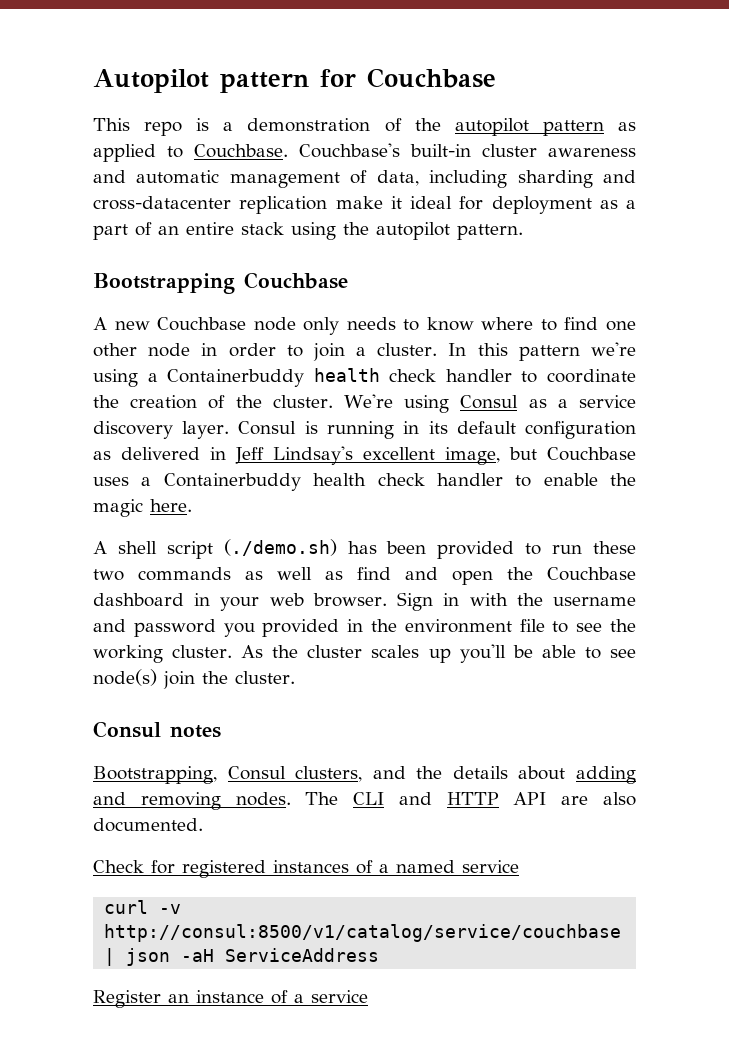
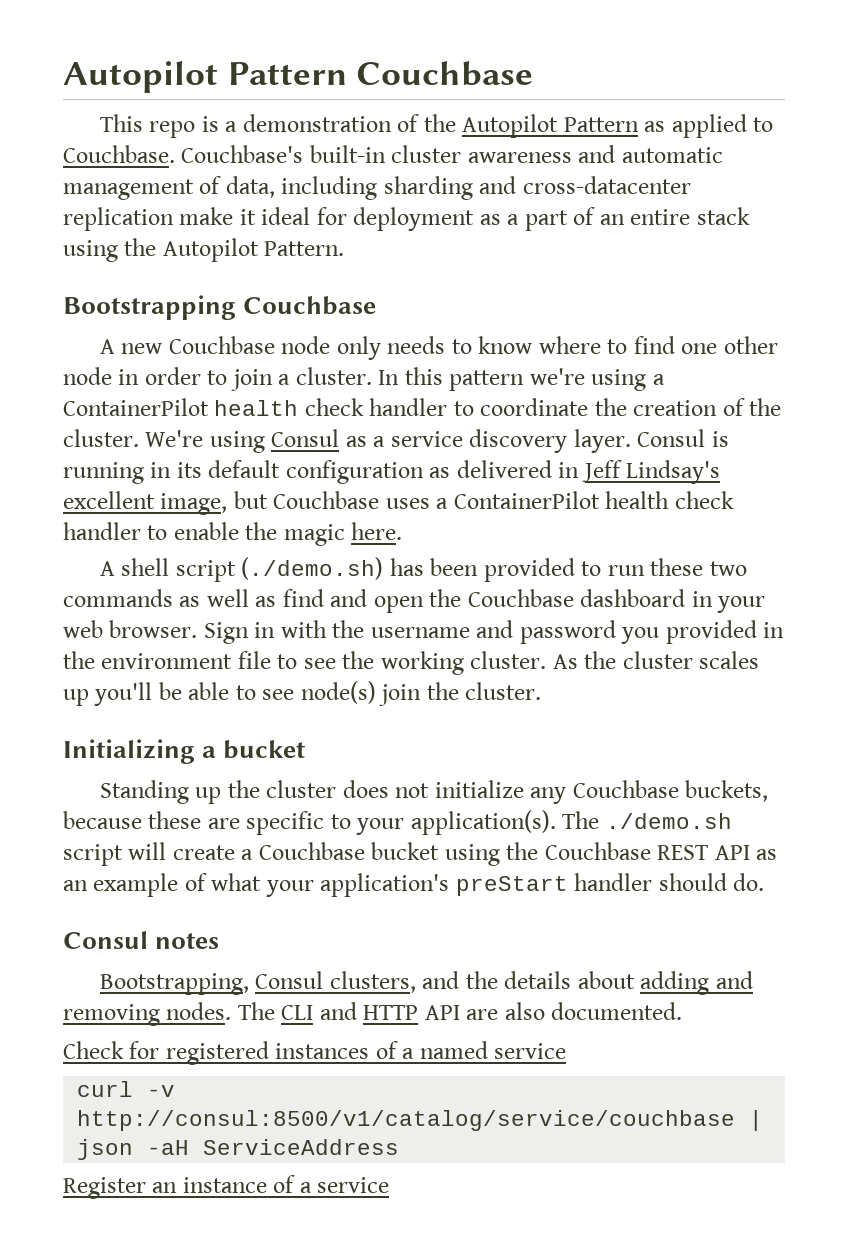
- Autopilot pattern for Couchbase
+ Autopilot Pattern Couchbase
- This repo is a demonstration of the autopilot pattern as applied to Couchbase.
+ This repo is a demonstration of the Autopilot Pattern as applied to Couchbase.
- Couchbase's built-in cluster awareness and automatic management of data, including sharding and cross-datacenter replication make it ideal for deployment as a part of an entire stack using the autopilot pattern.
+ Couchbase's built-in cluster awareness and automatic management of data, including sharding and cross-datacenter replication make it ideal for deployment as a part of an entire stack using the Autopilot Pattern.
- In this pattern we're using a Containerbuddy health check handler to coordinate the creation of the cluster.
+ In this pattern we're using a ContainerPilot health check handler to coordinate the creation of the cluster.
- Consul is running in its default configuration as delivered in Jeff Lindsay's excellent image, but Couchbase uses a Containerbuddy health check handler to enable the magic here.
+ Consul is running in its default configuration as delivered in Jeff Lindsay's excellent image, but Couchbase uses a ContainerPilot health check handler to enable the magic here.
+ Initializing a bucket
+ Standing up the cluster does not initialize any Couchbase buckets, because these are specific to your application(s). The ./demo.sh script will create a Couchbase bucket using the Couchbase REST API as an example of what your application's preStart handler should do.

